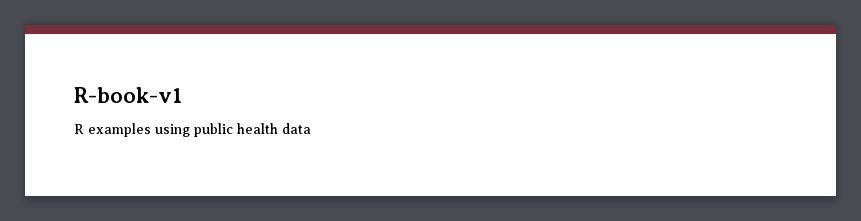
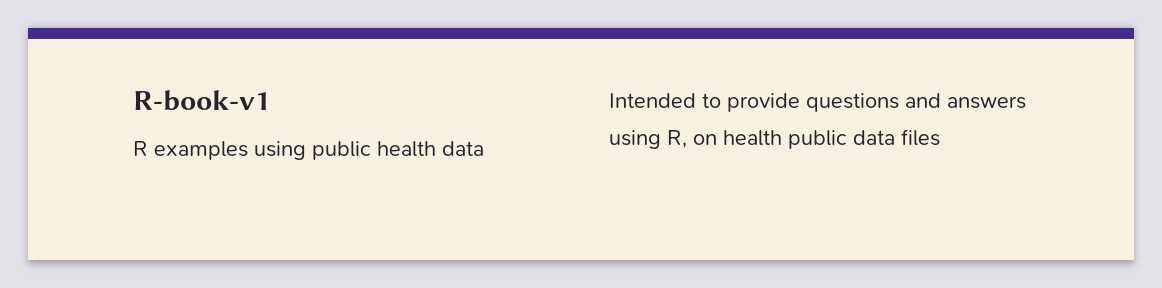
- R examples using public health data
+ R examples using public health data Intended to provide questions and answers using R, on health public data files

